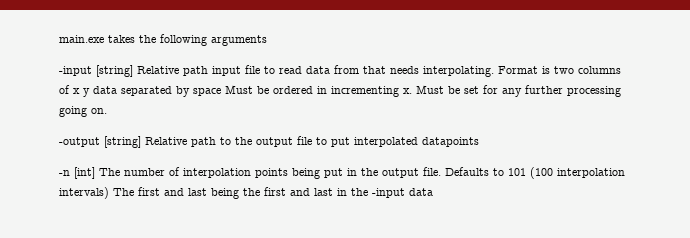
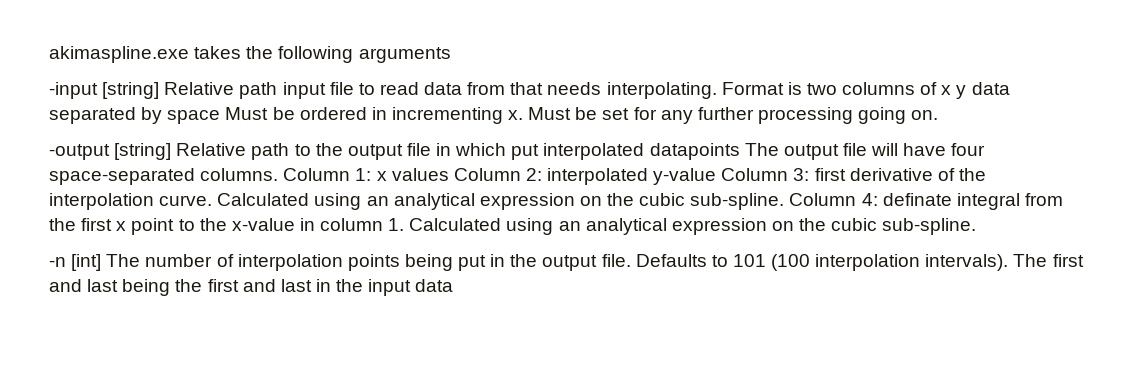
- main.exe takes the following arguments
+ akimaspline.exe takes the following arguments
- -output [string] Relative path to the output file to put interpolated datapoints
+ -output [string] Relative path to the output file in which put interpolated datapoints The output file will have four space-separated columns. Column 1: x values Column 2: interpolated y-value Column 3: first derivative of the interpolation curve. Calculated using an analytical expression on the cubic sub-spline. Column 4: definate integral from the first x point to the x-value in column 1. Calculated using an analytical expression on the cubic sub-spline.
- Defaults to 101 (100 interpolation intervals) The first and last being the first and last in the -input data
+ Defaults to 101 (100 interpolation intervals). The first and last being the first and last in the input data

